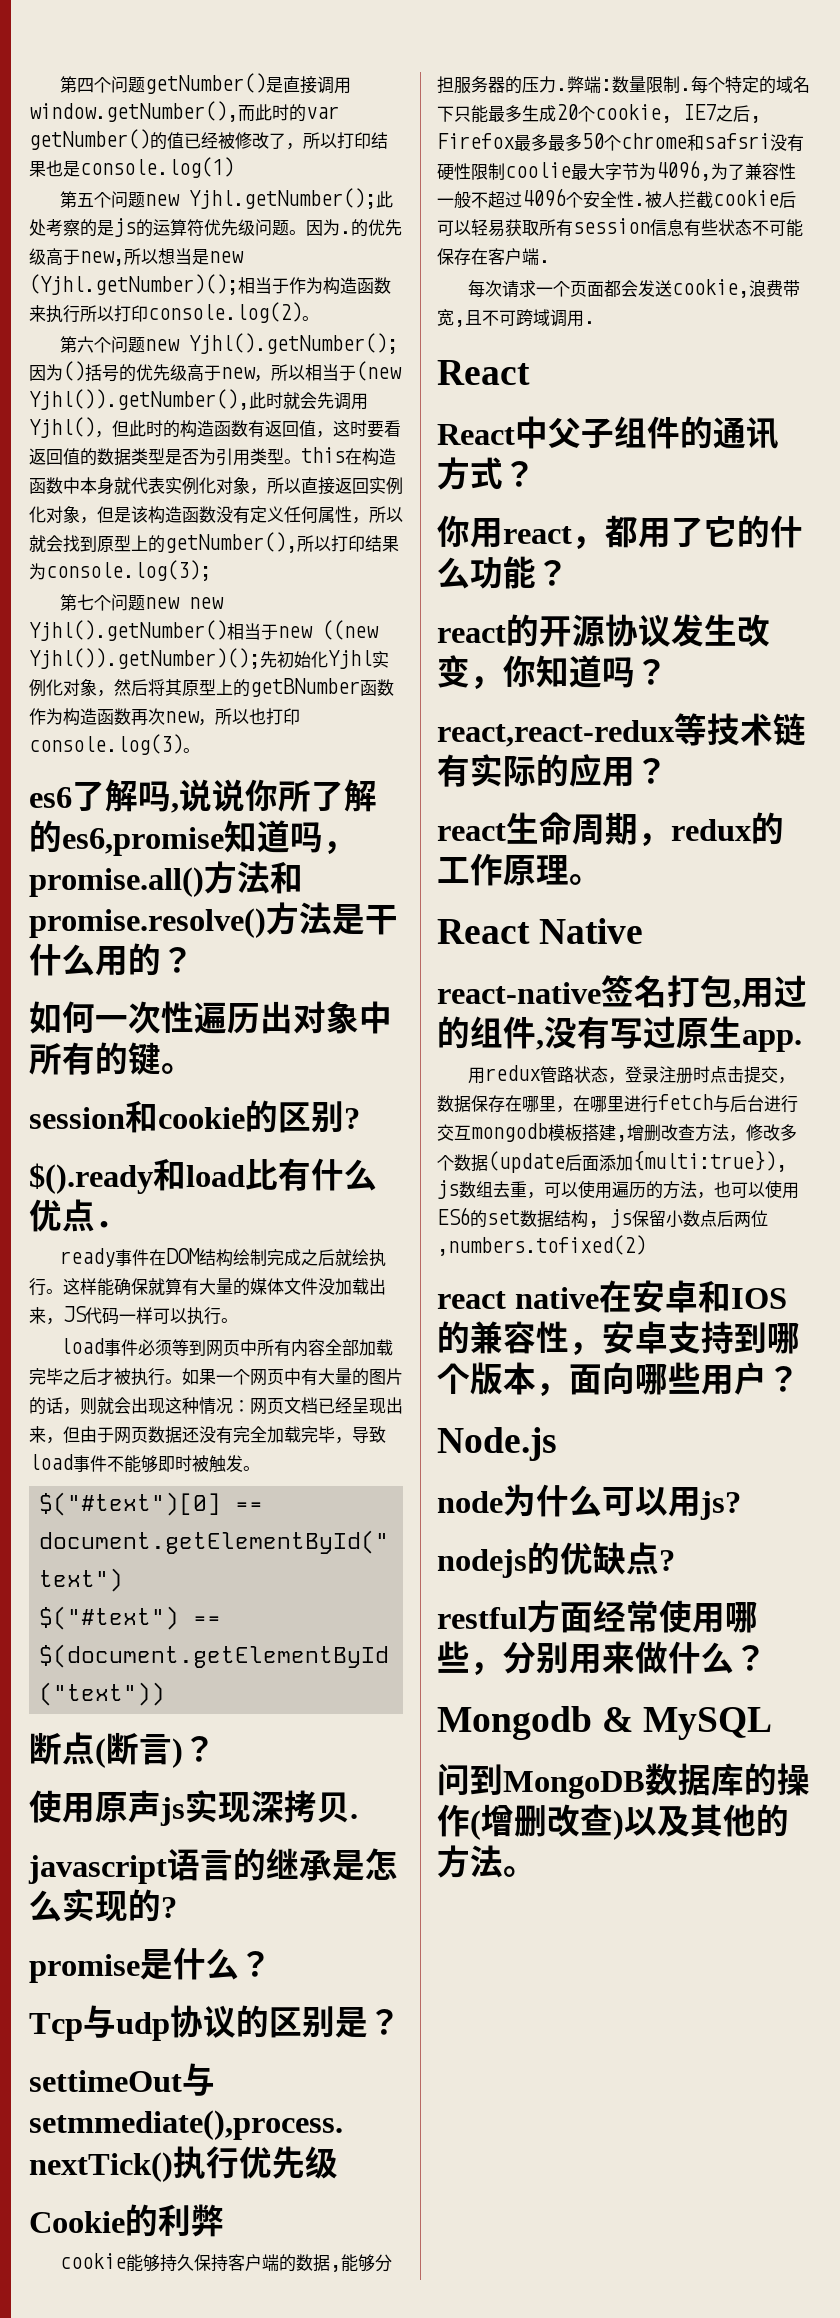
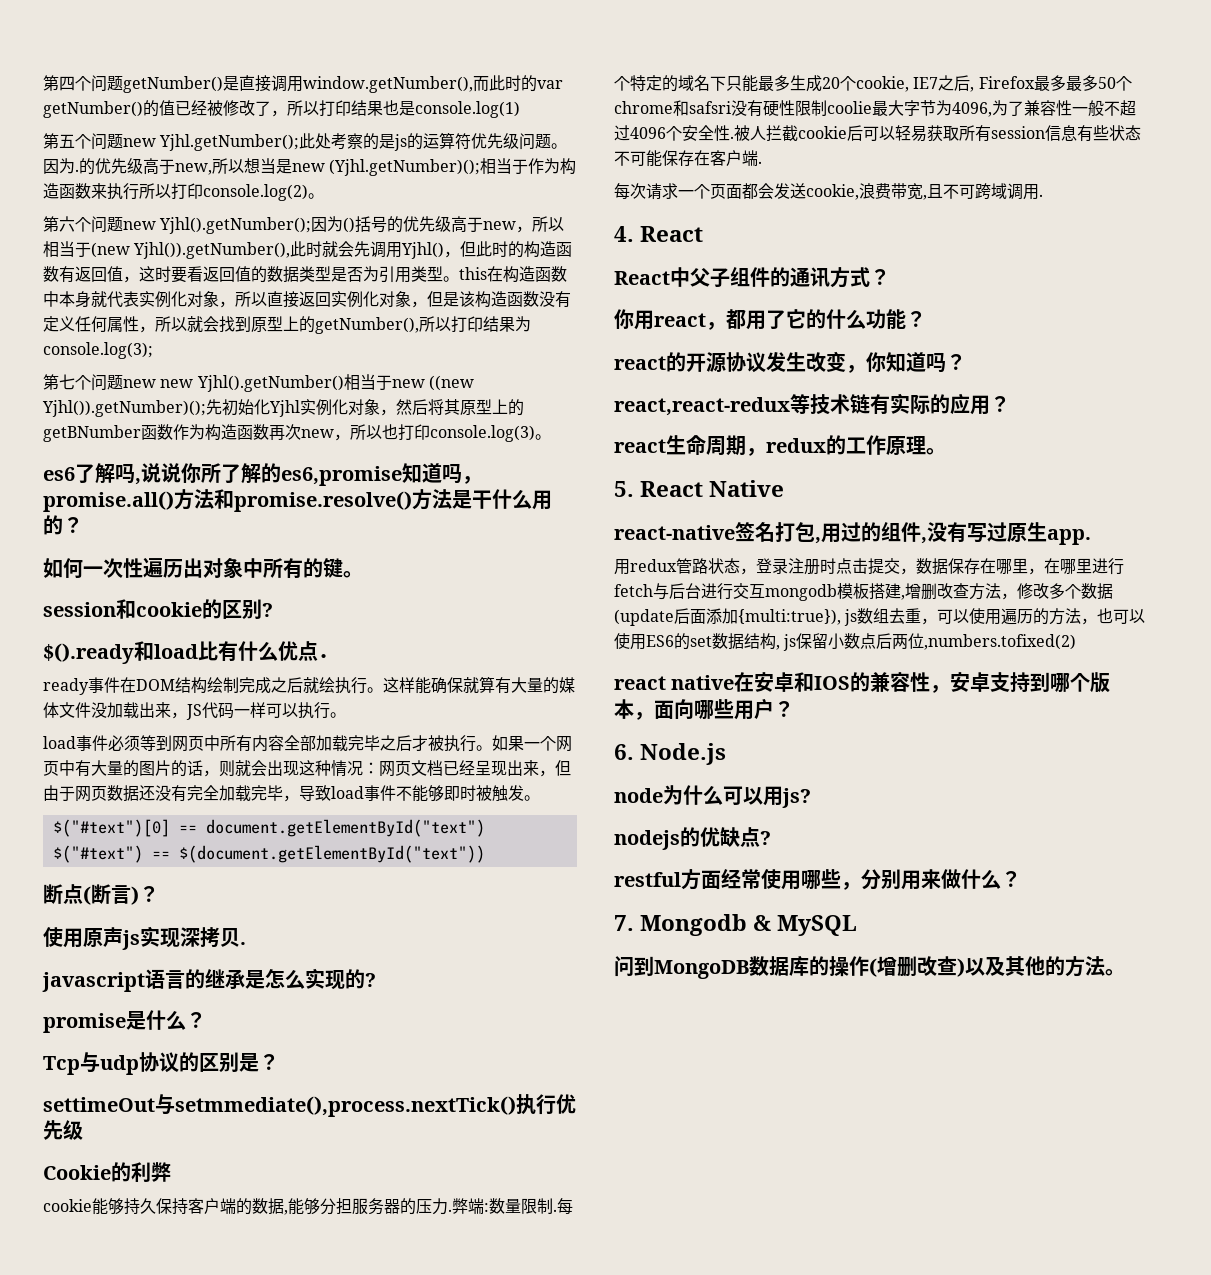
  每次请求一个页面都会发送cookie,浪费带宽,且不可跨域调用.
- React
+ 4. React
- React Native
+ 5. React Native
- Node.js
+ 6. Node.js
- Mongodb & MySQL
+ 7. Mongodb & MySQL

